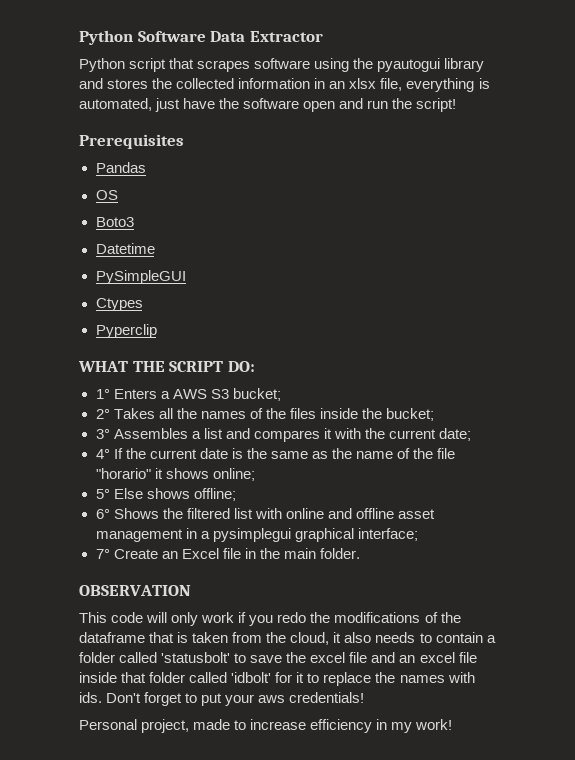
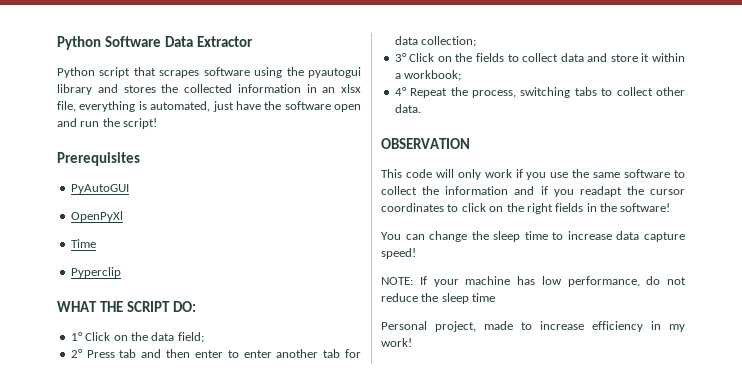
- Pandas
- OS
- Boto3
- Datetime
- PySimpleGUI
- Ctypes
+ PyAutoGUI
+ OpenPyXl
+ Time
- 1° Enters a AWS S3 bucket;
- 2° Takes all the names of the files inside the bucket;
- 3° Assembles a list and compares it with the current date;
- 4° If the current date is the same as the name of the file "horario" it shows online;
- 5° Else shows offline;
- 6° Shows the filtered list with online and offline asset management in a pysimplegui graphical interface;
- 7° Create an Excel file in the main folder.
+ 1° Click on the data field;
+ 2° Press tab and then enter to enter another tab for data collection;
+ 3° Click on the fields to collect data and store it within a workbook;
+ 4° Repeat the process, switching tabs to collect other data.
- This code will only work if you redo the modifications of the dataframe that is taken from the cloud, it also needs to contain a folder called 'statusbolt' to save the excel file and an excel file inside that folder called 'idbolt' for it to replace the names with ids. Don't forget to put your aws credentials!
+ This code will only work if you use the same software to collect the information and if you readapt the cursor coordinates to click on the right fields in the software!
+ You can change the sleep time to increase data capture speed!
+ NOTE: If your machine has low performance, do not reduce the sleep time

